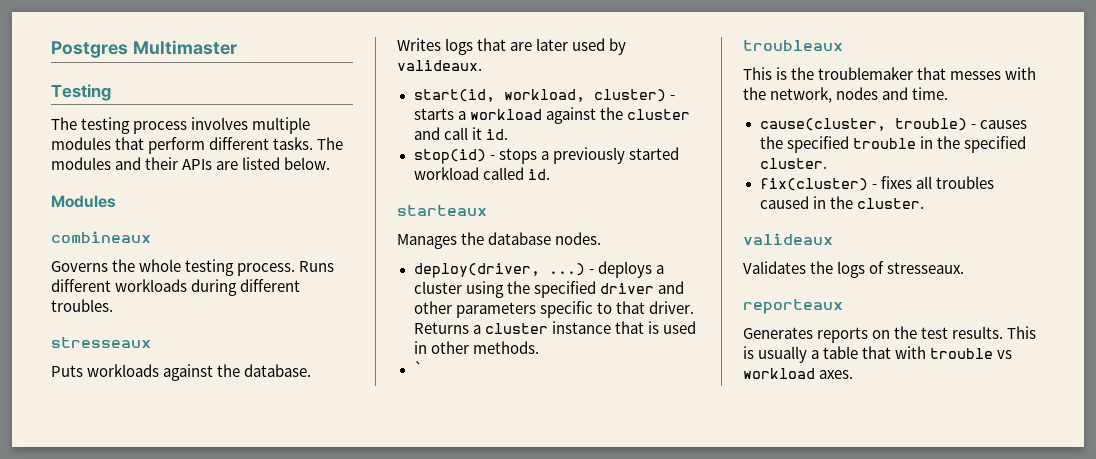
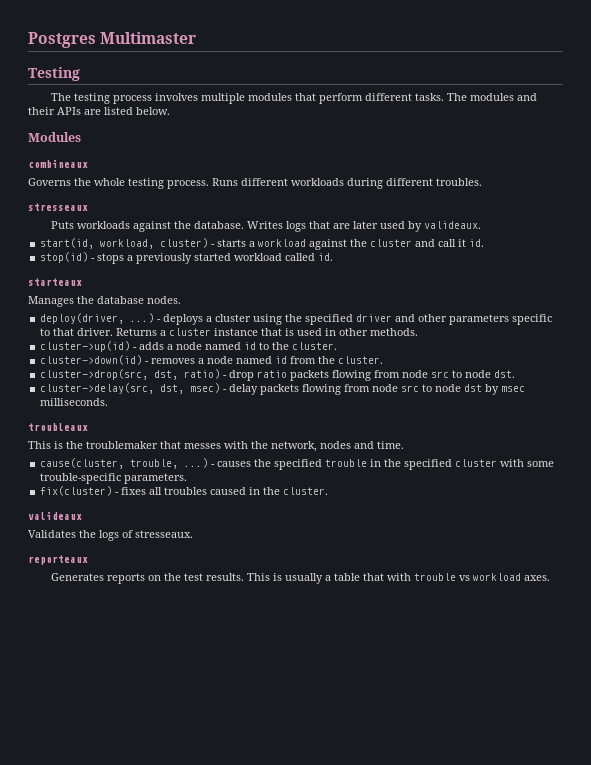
- `
+ cluster->up(id) - adds a node named id to the cluster.
+ cluster->down(id) - removes a node named id from the cluster.
+ cluster->drop(src, dst, ratio) - drop ratio packets flowing from node src to node dst.
+ cluster->delay(src, dst, msec) - delay packets flowing from node src to node dst by msec milliseconds.
- cause(cluster, trouble) - causes the specified trouble in the specified cluster.
+ cause(cluster, trouble, ...) - causes the specified trouble in the specified cluster with some trouble-specific parameters.

